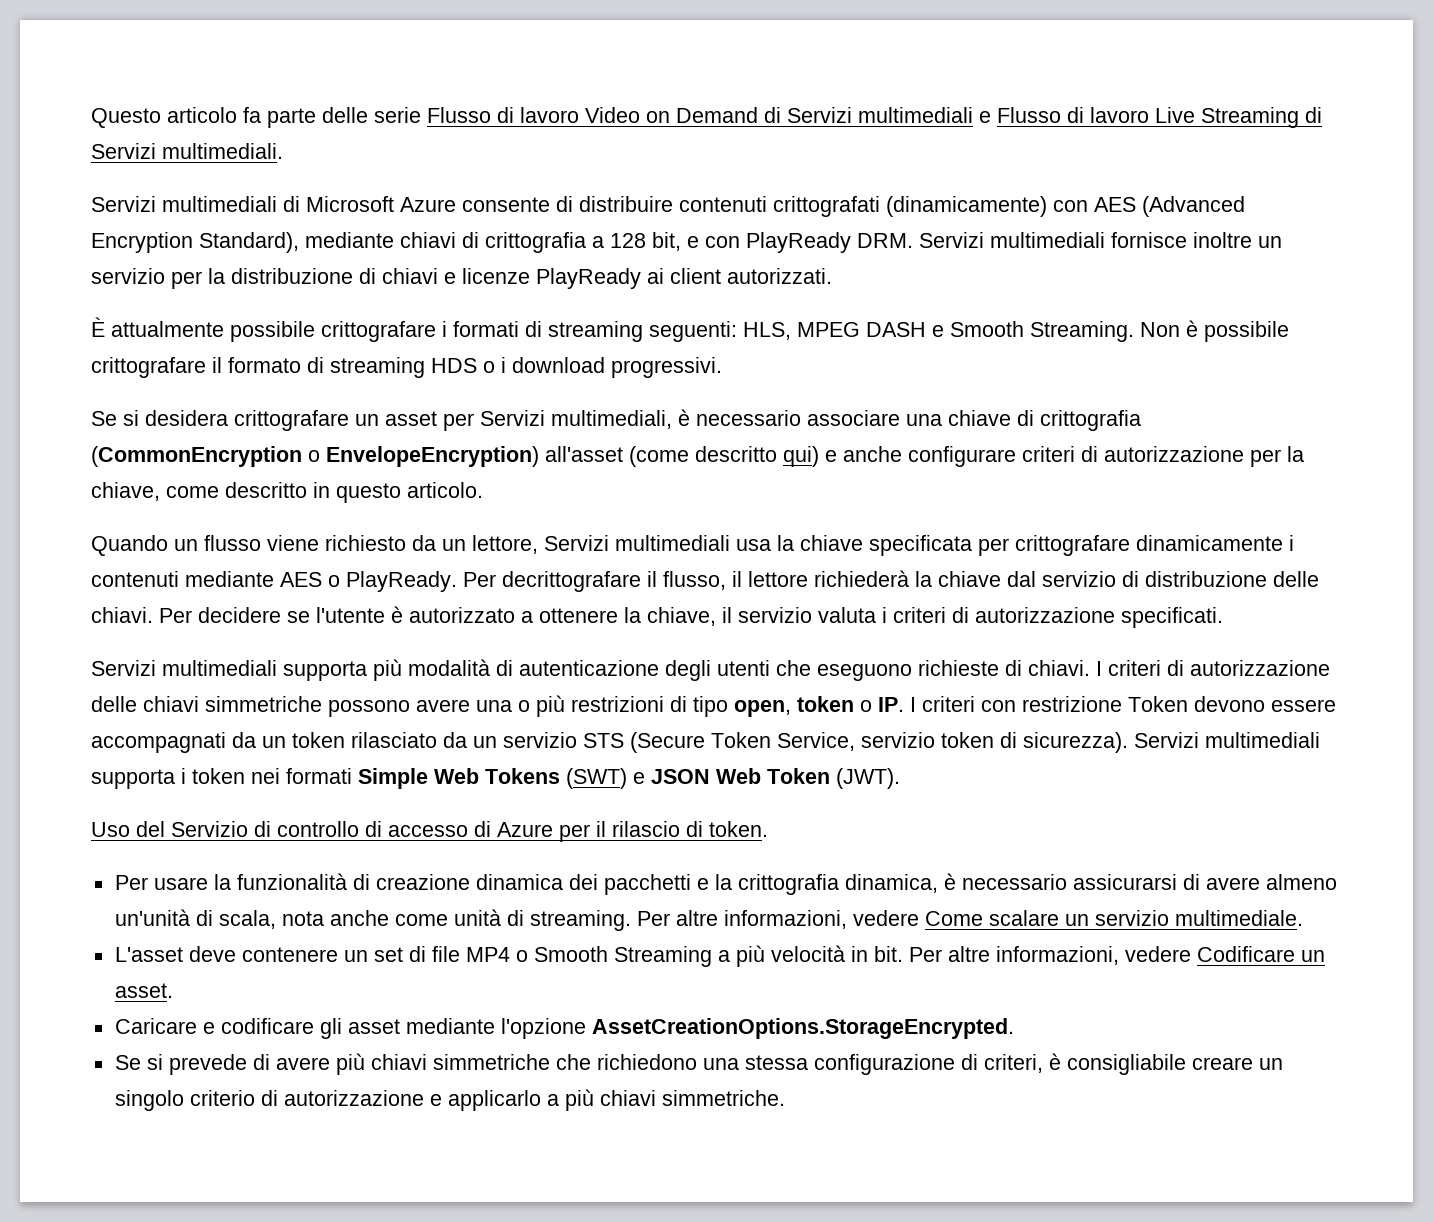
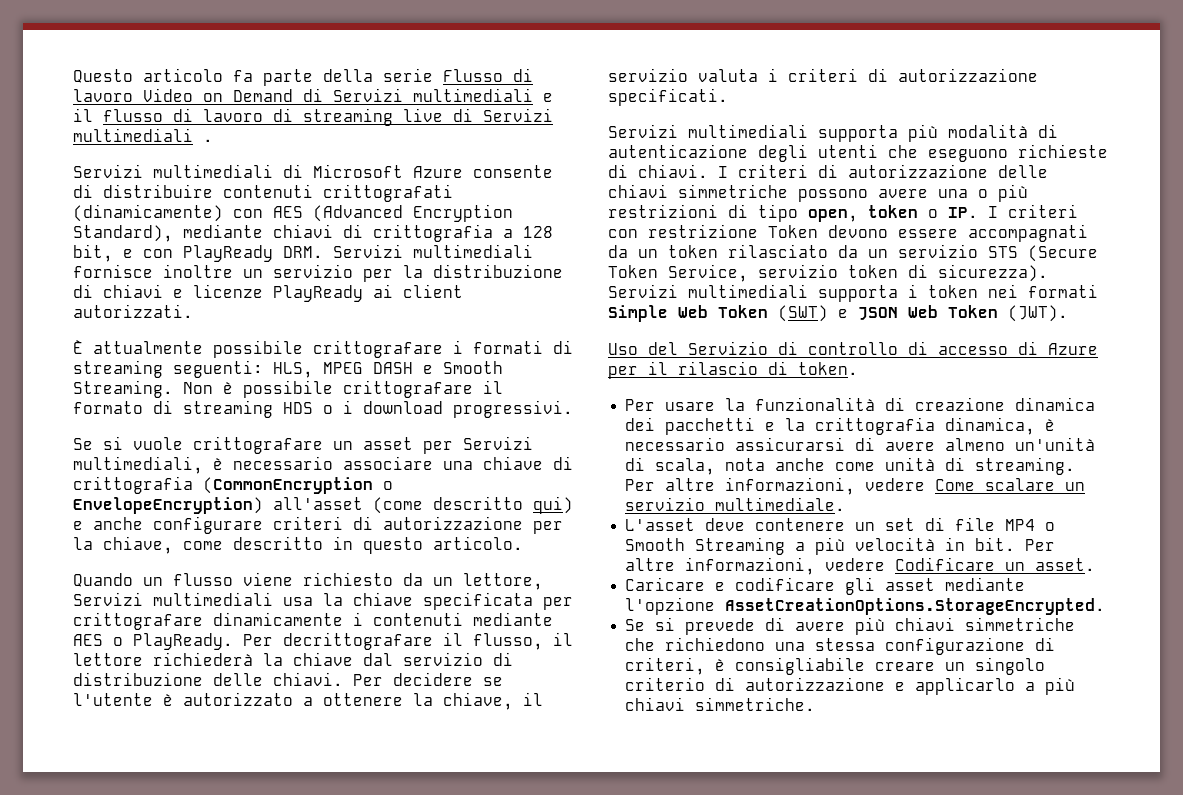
- Questo articolo fa parte delle serie Flusso di lavoro Video on Demand di Servizi multimediali e Flusso di lavoro Live Streaming di Servizi multimediali.
+ Questo articolo fa parte della serie Flusso di lavoro Video on Demand di Servizi multimediali e il flusso di lavoro di streaming live di Servizi multimediali .
- Se si desidera crittografare un asset per Servizi multimediali, è necessario associare una chiave di crittografia (CommonEncryption o EnvelopeEncryption) all'asset (come descritto qui) e anche configurare criteri di autorizzazione per la chiave, come descritto in questo articolo.
+ Se si vuole crittografare un asset per Servizi multimediali, è necessario associare una chiave di crittografia (CommonEncryption o EnvelopeEncryption) all'asset (come descritto qui) e anche configurare criteri di autorizzazione per la chiave, come descritto in questo articolo.
- Servizi multimediali supporta i token nei formati Simple Web Tokens (SWT) e JSON Web Token (JWT).
+ Servizi multimediali supporta i token nei formati Simple Web Token (SWT) e JSON Web Token (JWT).

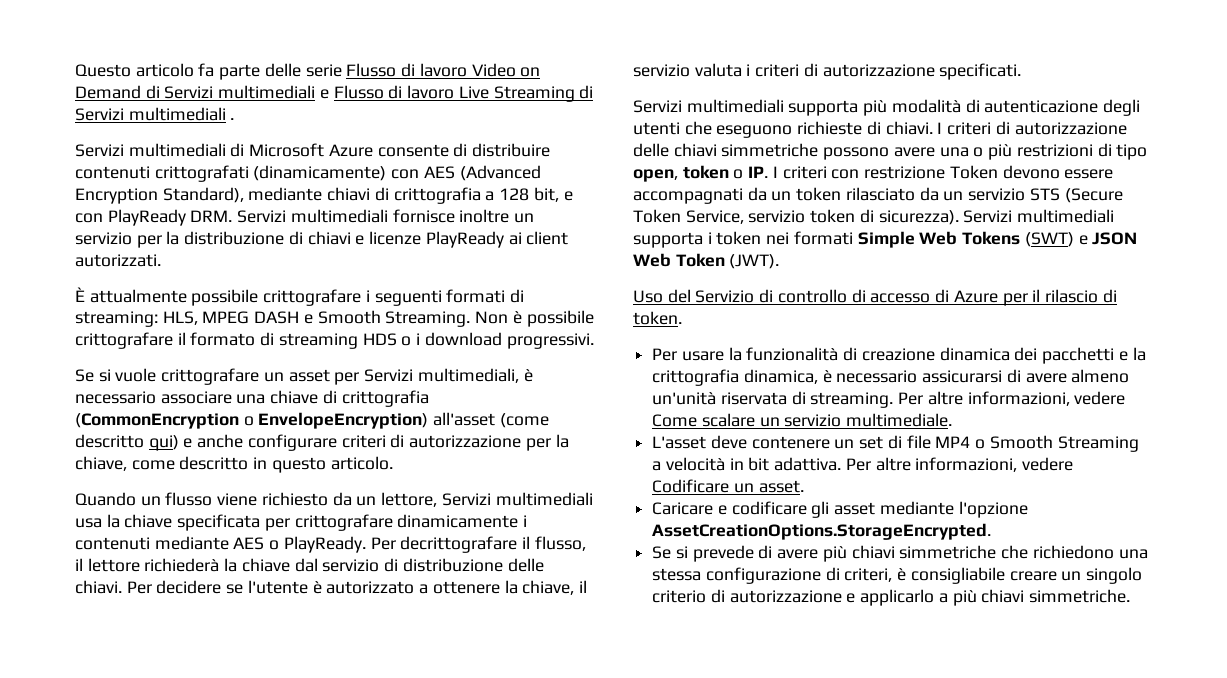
- Questo articolo fa parte della serie Flusso di lavoro Video on Demand di Servizi multimediali e il flusso di lavoro di streaming live di Servizi multimediali .
+ Questo articolo fa parte delle serie Flusso di lavoro Video on Demand di Servizi multimediali e Flusso di lavoro Live Streaming di Servizi multimediali .
- È attualmente possibile crittografare i formati di streaming seguenti: HLS, MPEG DASH e Smooth Streaming.
+ È attualmente possibile crittografare i seguenti formati di streaming: HLS, MPEG DASH e Smooth Streaming.
- Servizi multimediali supporta i token nei formati Simple Web Token (SWT) e JSON Web Token (JWT).
+ Servizi multimediali supporta i token nei formati Simple Web Tokens (SWT) e JSON Web Token (JWT).
- Per usare la funzionalità di creazione dinamica dei pacchetti e la crittografia dinamica, è necessario assicurarsi di avere almeno un'unità di scala, nota anche come unità di streaming.
+ Per usare la funzionalità di creazione dinamica dei pacchetti e la crittografia dinamica, è necessario assicurarsi di avere almeno un'unità riservata di streaming.
- L'asset deve contenere un set di file MP4 o Smooth Streaming a più velocità in bit.
+ L'asset deve contenere un set di file MP4 o Smooth Streaming a velocità in bit adattiva.

